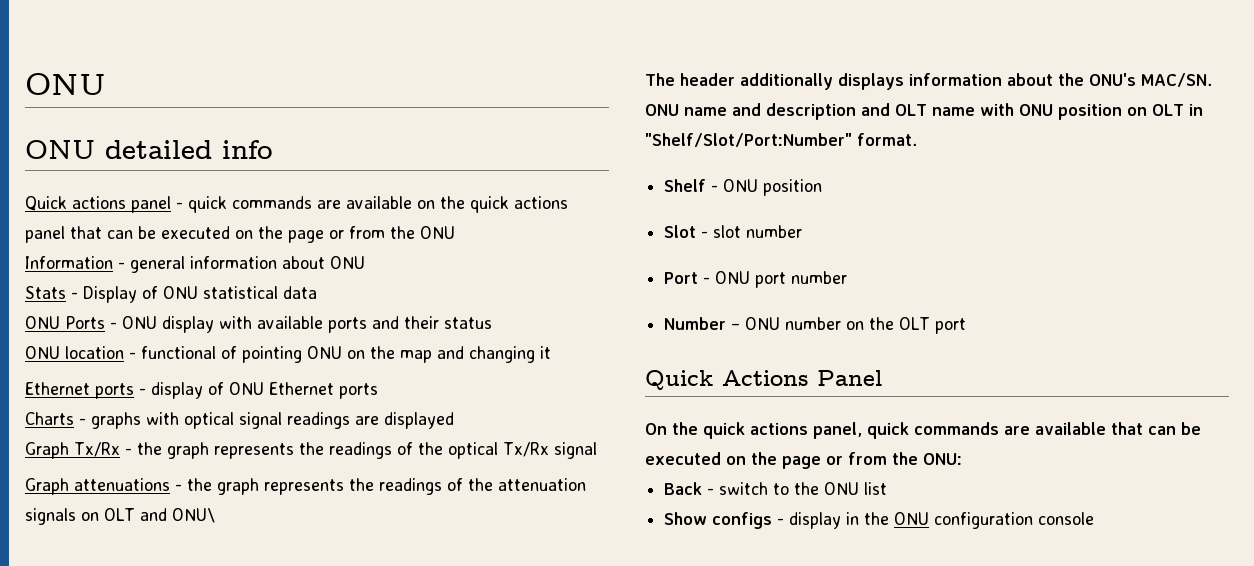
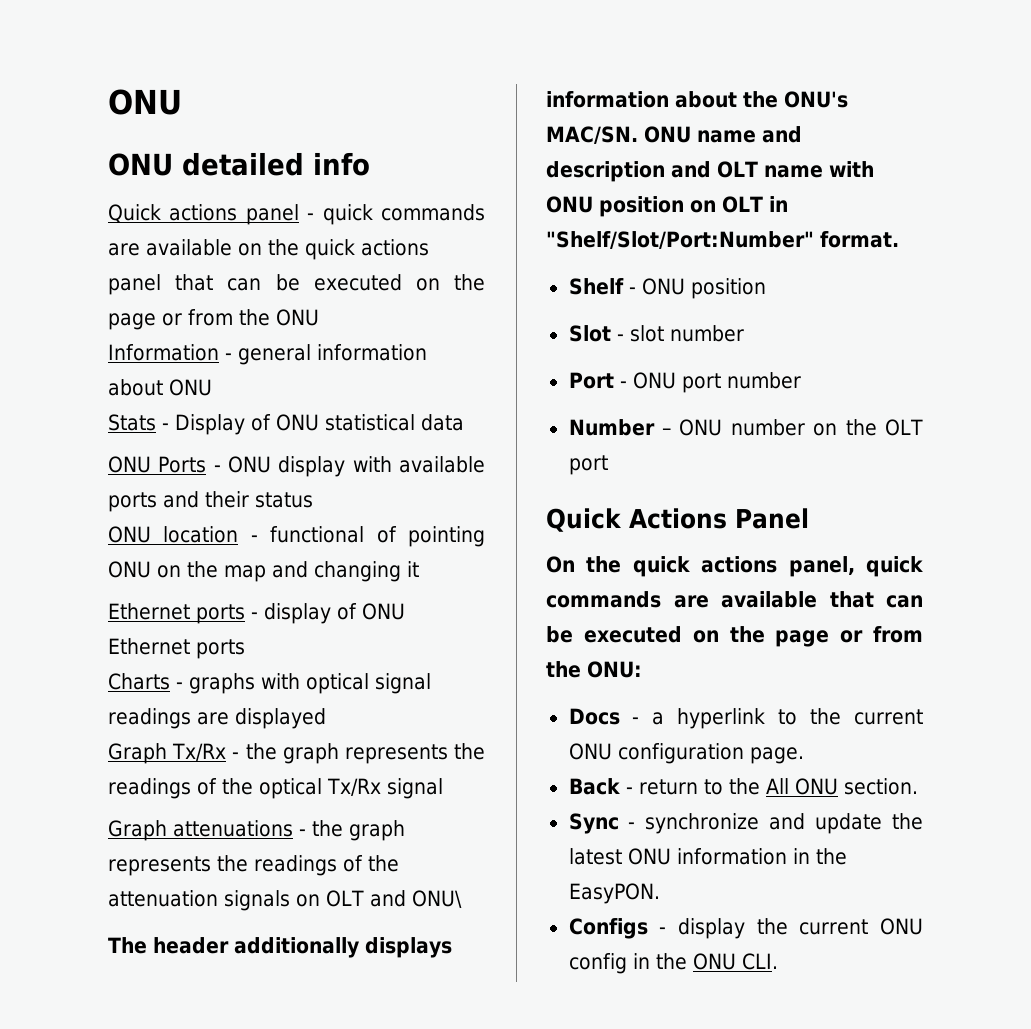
+ Docs - a hyperlink to the current ONU configuration page.
- Back - switch to the ONU list
- Show configs - display in the ONU configuration console
+ Back - return to the All ONU section.
+ Sync - synchronize and update the latest ONU information in the EasyPON.
+ Configs - display the current ONU config in the ONU CLI.

